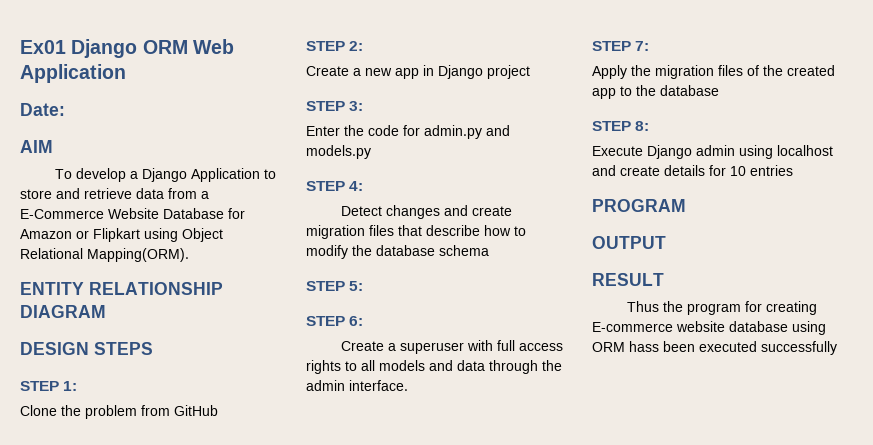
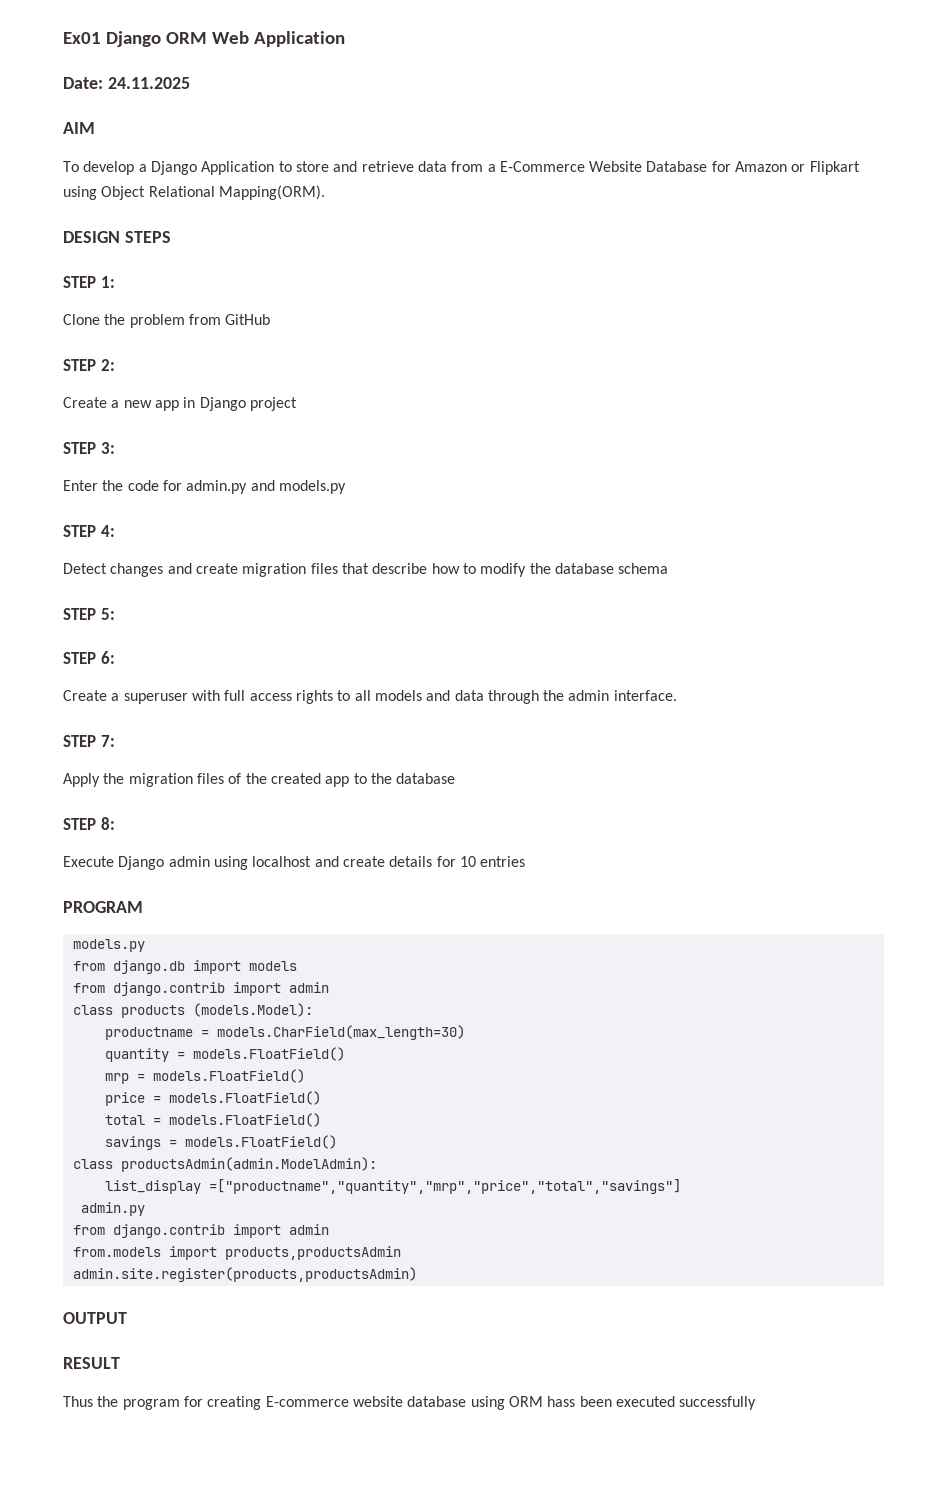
- Date:
+ Date: 24.11.2025
- ENTITY RELATIONSHIP DIAGRAM
  PROGRAM
+ models.py
+ from django.db import models
+ from django.contrib import admin
+ class products (models.Model):
+ productname = models.CharField(max_length=30)
+ quantity = models.FloatField()
+ mrp = models.FloatField()
+ price = models.FloatField()
+ total = models.FloatField()
+ savings = models.FloatField()
+ class productsAdmin(admin.ModelAdmin):
+ list_display =["productname","quantity","mrp","price","total","savings"]
+ admin.py
+ from django.contrib import admin
+ from.models import products,productsAdmin
+ admin.site.register(products,productsAdmin)

